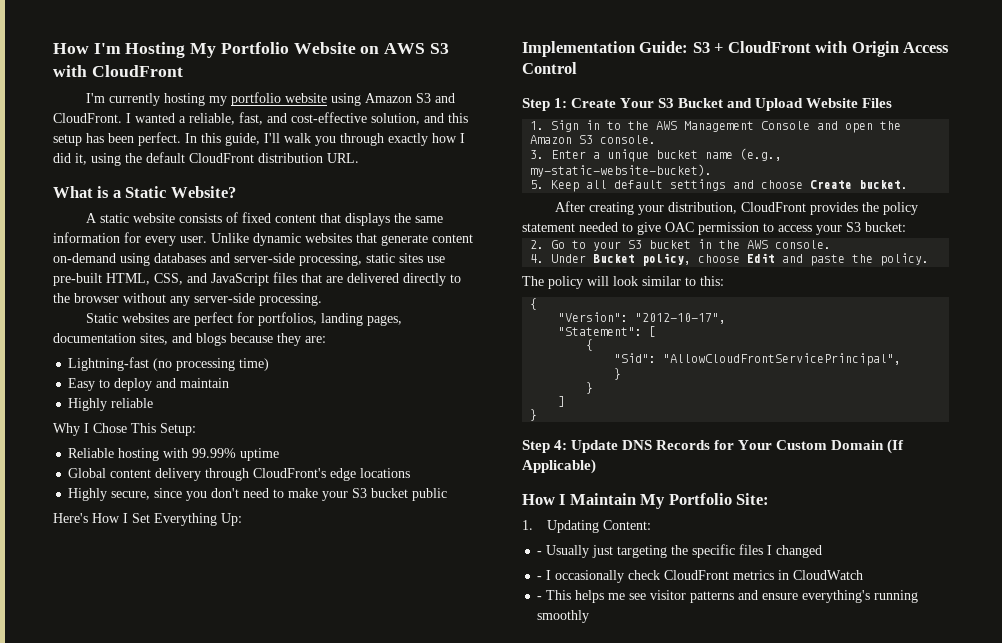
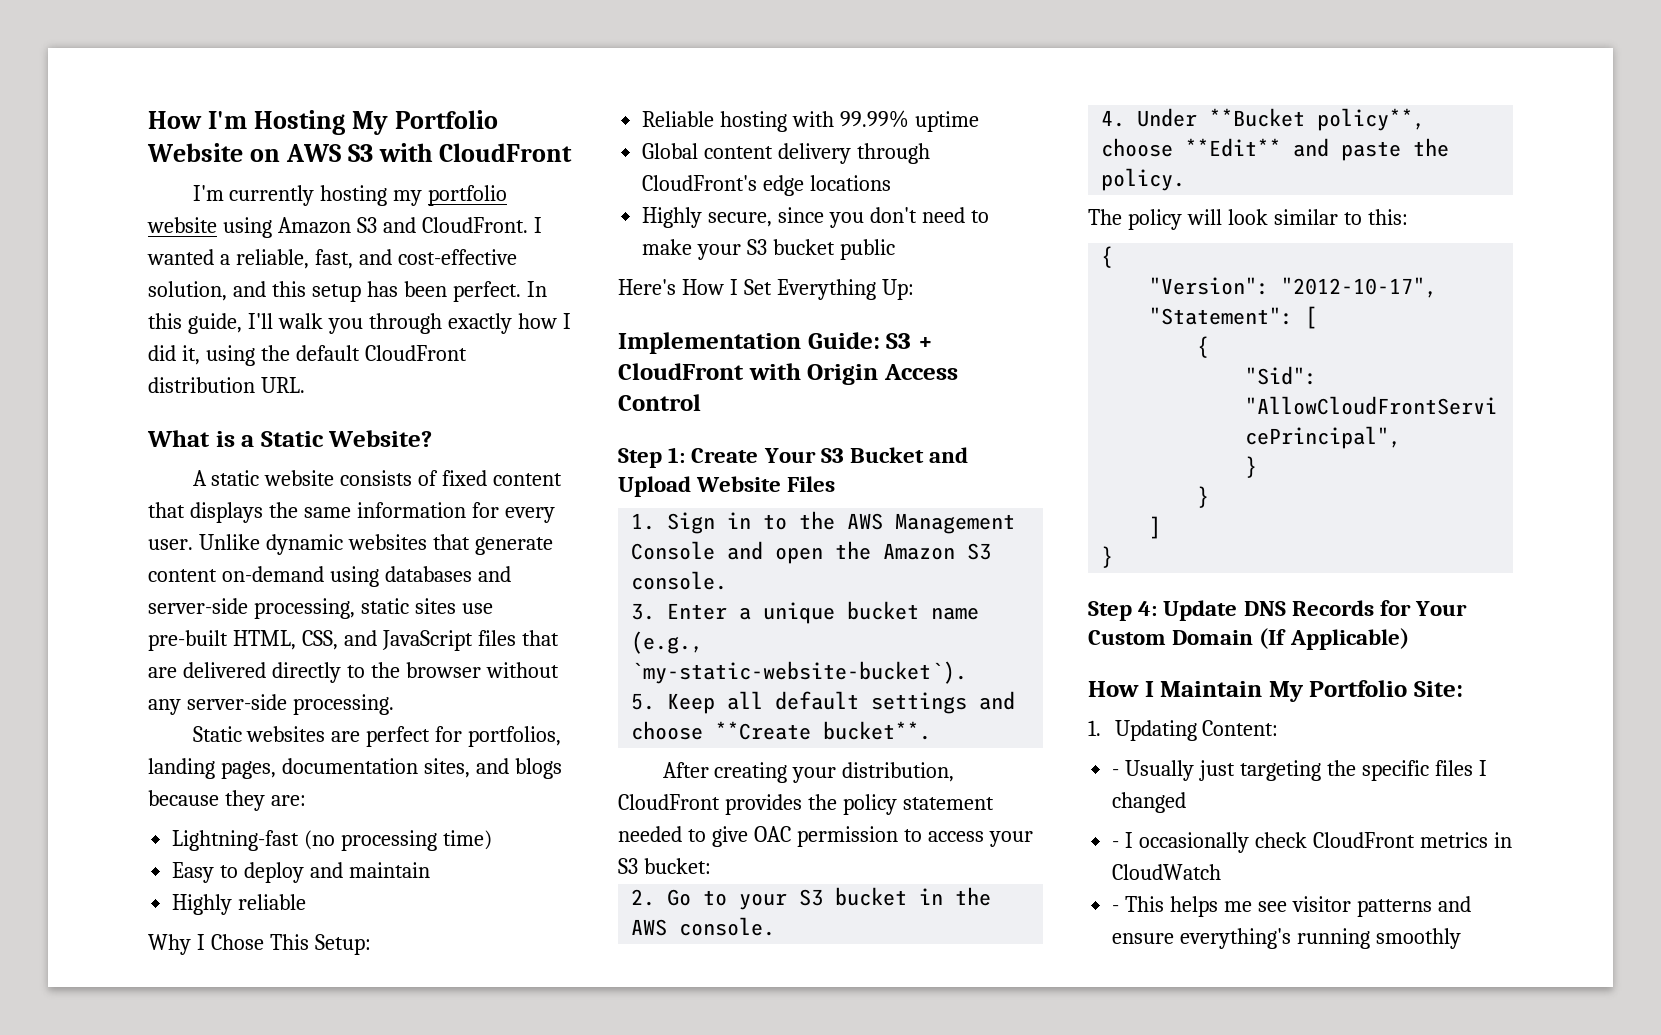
- 3. Enter a unique bucket name (e.g., my-static-website-bucket).
+ 3. Enter a unique bucket name (e.g., `my-static-website-bucket`).
- 5. Keep all default settings and choose Create bucket.
+ 5. Keep all default settings and choose **Create bucket**.
- 4. Under Bucket policy, choose Edit and paste the policy.
+ 4. Under **Bucket policy**, choose **Edit** and paste the policy.

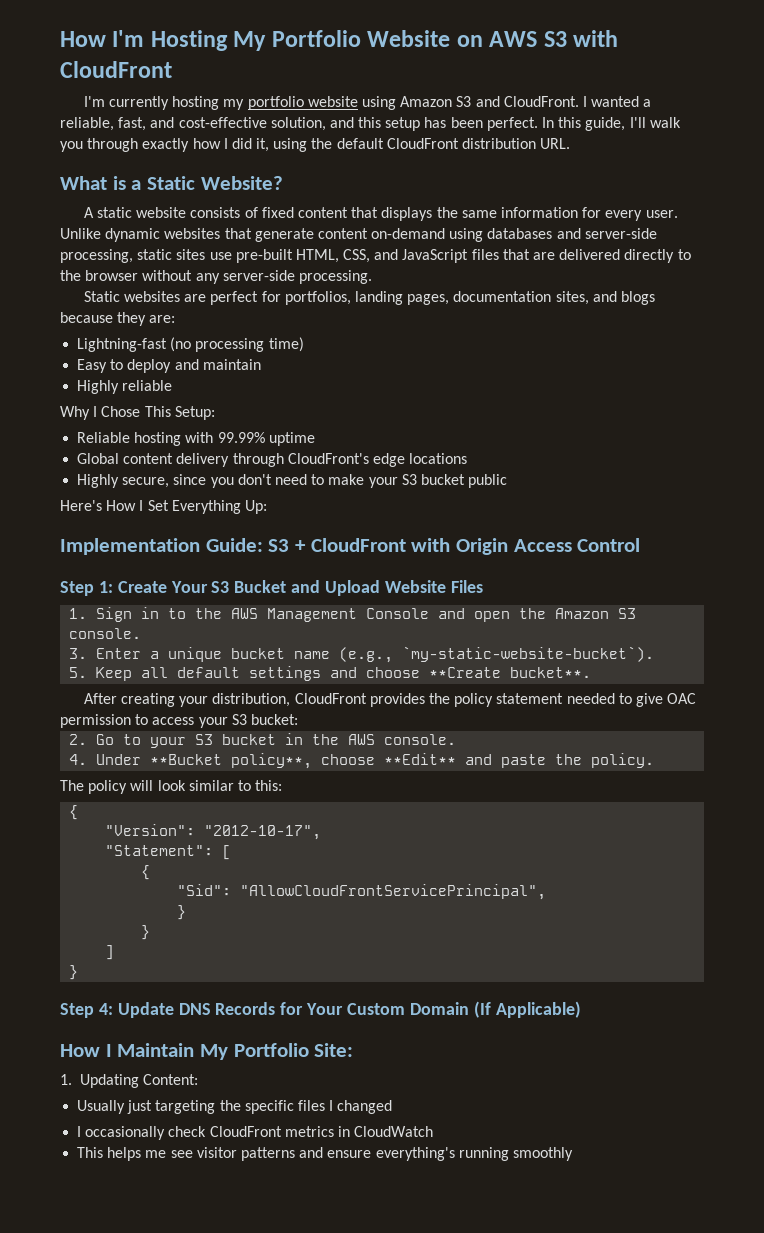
- - Usually just targeting the specific files I changed
+ Usually just targeting the specific files I changed
- - I occasionally check CloudFront metrics in CloudWatch
+ I occasionally check CloudFront metrics in CloudWatch
- - This helps me see visitor patterns and ensure everything's running smoothly
+ This helps me see visitor patterns and ensure everything's running smoothly

